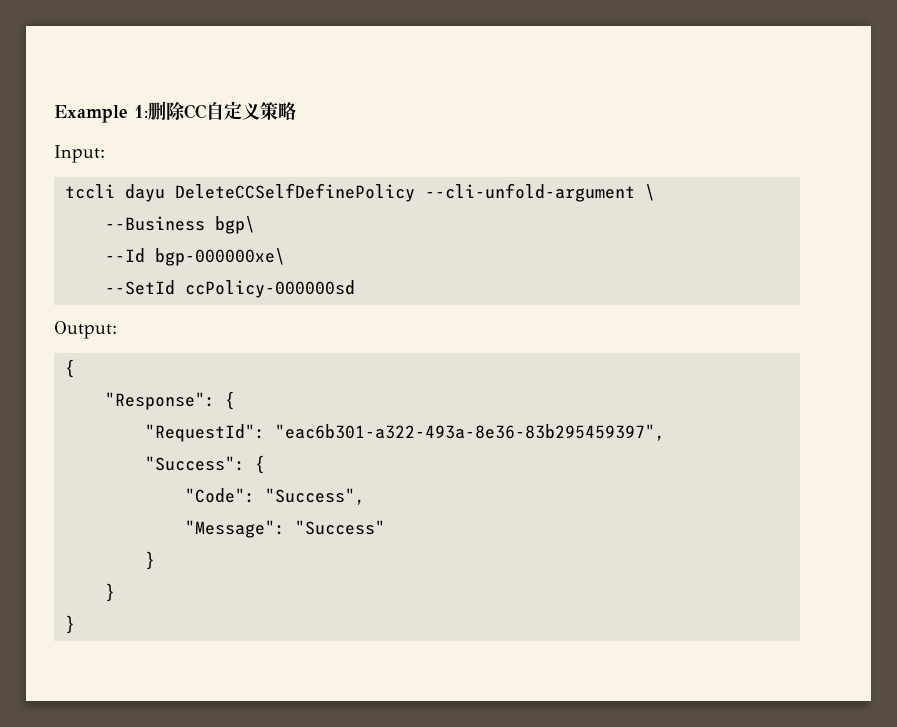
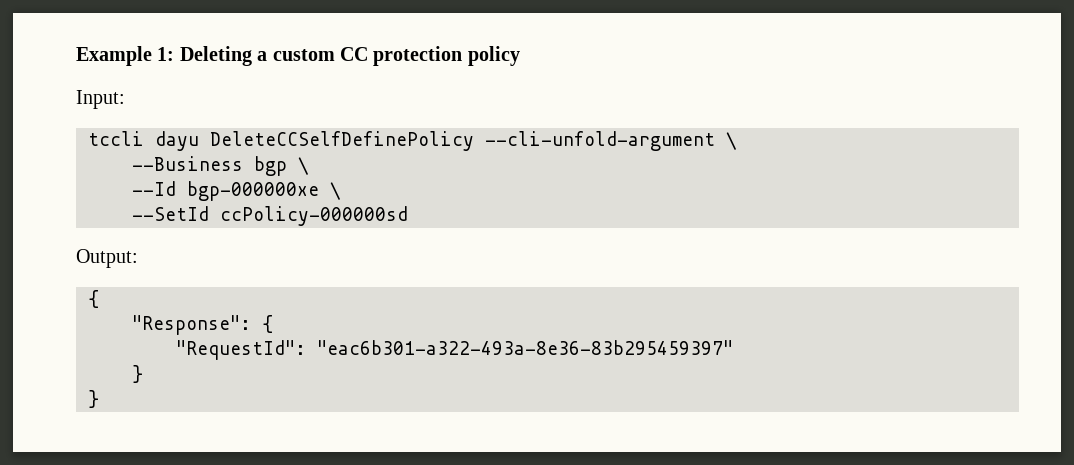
- Example 1:删除CC自定义策略
+ Example 1: Deleting a custom CC protection policy
- --Business bgp\
+ --Business bgp \
- --Id bgp-000000xe\
+ --Id bgp-000000xe \
- "RequestId": "eac6b301-a322-493a-8e36-83b295459397",
- "Success": {
- "Code": "Success",
- "Message": "Success"
- }
+ "RequestId": "eac6b301-a322-493a-8e36-83b295459397"

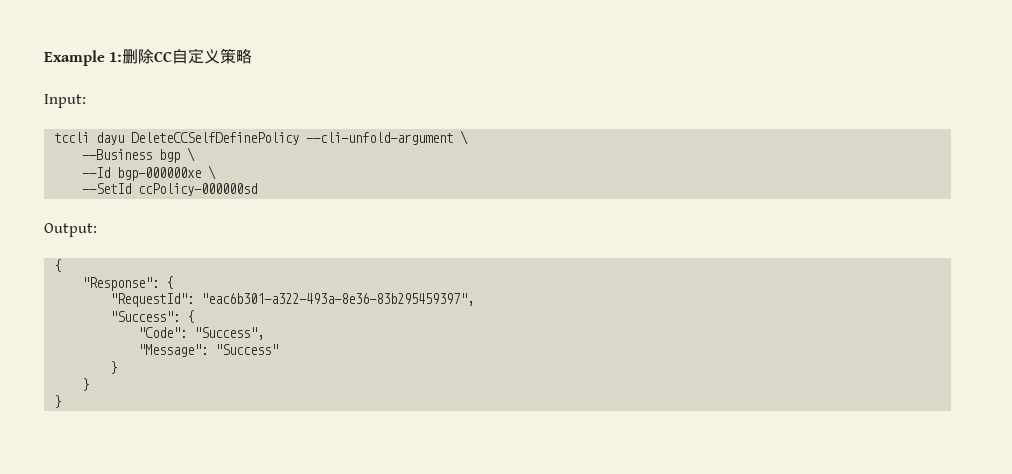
- Example 1: Deleting a custom CC protection policy
+ Example 1:删除CC自定义策略
- "RequestId": "eac6b301-a322-493a-8e36-83b295459397"
+ "RequestId": "eac6b301-a322-493a-8e36-83b295459397",
+ "Success": {
+ "Code": "Success",
+ "Message": "Success"
+ }

